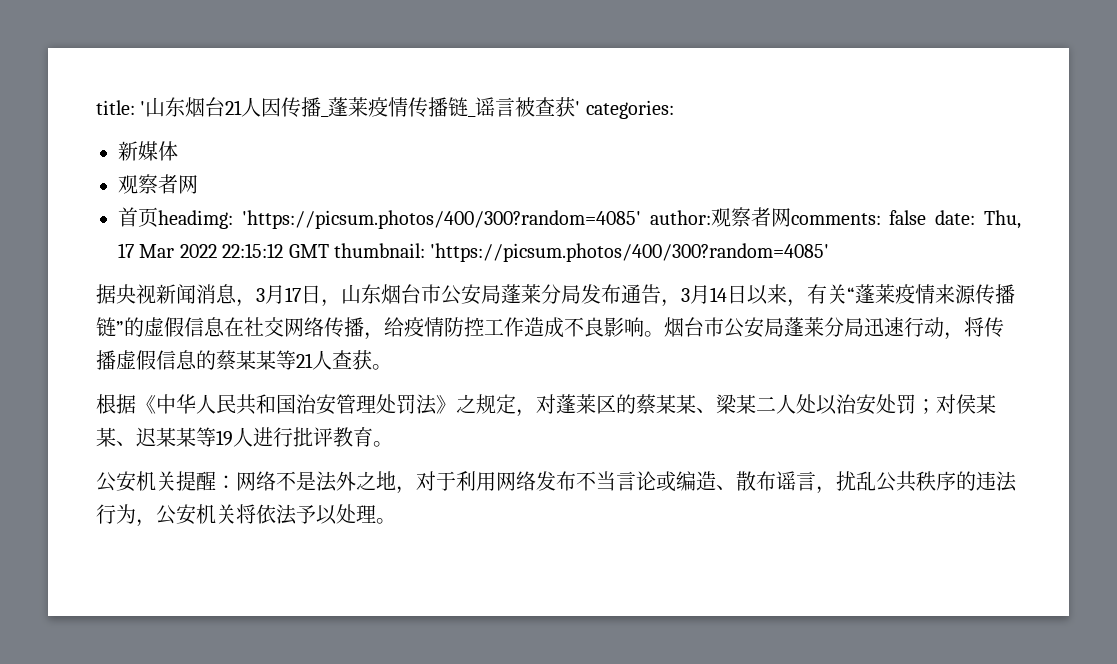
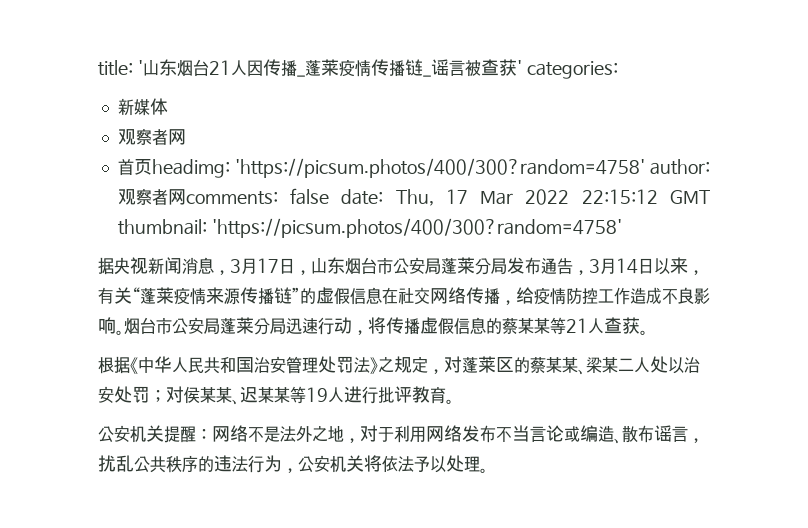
- 首页headimg: 'https://picsum.photos/400/300?random=4085' author:观察者网comments: false date: Thu, 17 Mar 2022 22:15:12 GMT thumbnail: 'https://picsum.photos/400/300?random=4085'
+ 首页headimg: 'https://picsum.photos/400/300?random=4758' author:观察者网comments: false date: Thu, 17 Mar 2022 22:15:12 GMT thumbnail: 'https://picsum.photos/400/300?random=4758'

